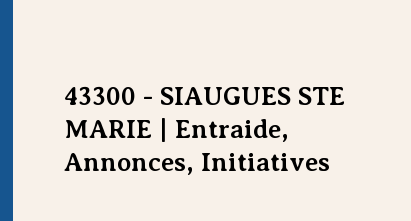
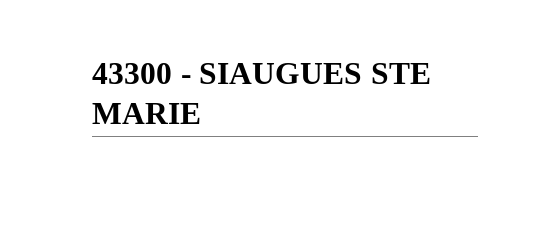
- 43300 - SIAUGUES STE MARIE | Entraide, Annonces, Initiatives
+ 43300 - SIAUGUES STE MARIE

